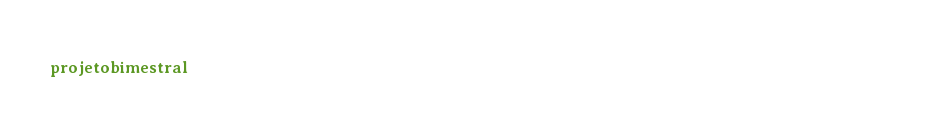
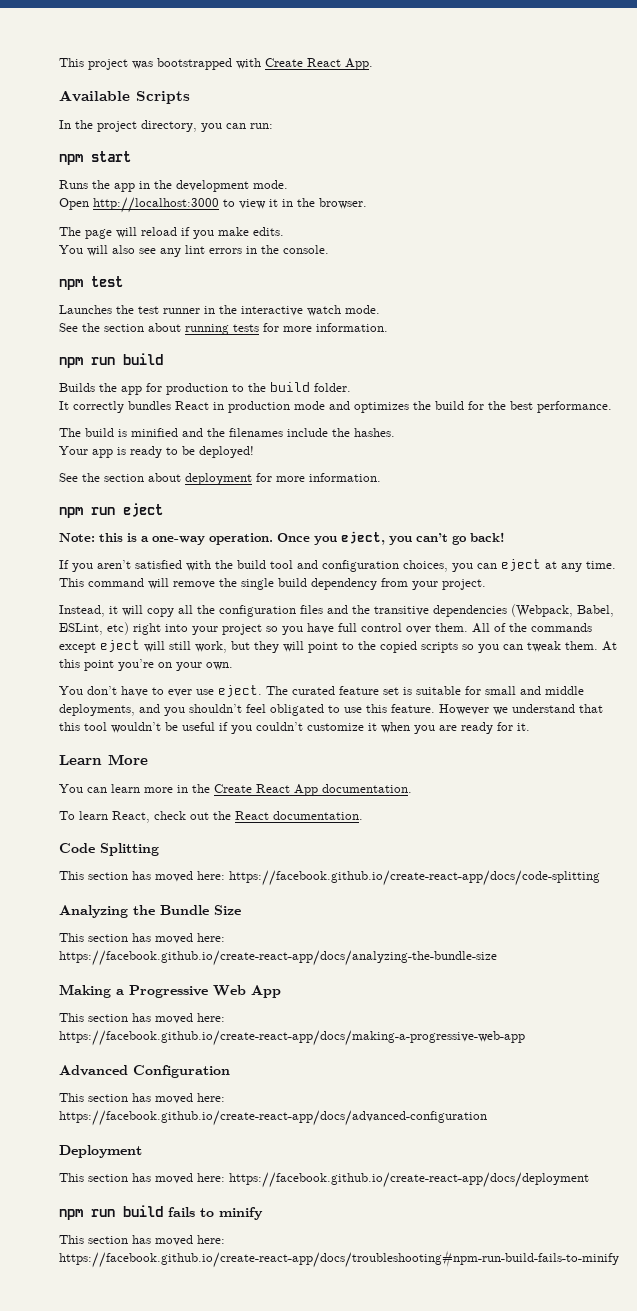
- projetobimestral
+ This project was bootstrapped with Create React App.
+ Available Scripts
+ In the project directory, you can run:
+ npm start
+ Runs the app in the development mode.
+ Open http://localhost:3000 to view it in the browser.
+ The page will reload if you make edits.
+ You will also see any lint errors in the console.
+ npm test
+ Launches the test runner in the interactive watch mode.
+ See the section about running tests for more information.
+ npm run build
+ Builds the app for production to the build folder.
+ It correctly bundles React in production mode and optimizes the build for the best performance.
+ The build is minified and the filenames include the hashes.
+ Your app is ready to be deployed!
+ See the section about deployment for more information.
+ npm run eject
+ Note: this is a one-way operation. Once you eject, you can’t go back!
+ If you aren’t satisfied with the build tool and configuration choices, you can eject at any time. This command will remove the single build dependency from your project.
+ Instead, it will copy all the configuration files and the transitive dependencies (Webpack, Babel, ESLint, etc) right into your project so you have full control over them. All of the commands except eject will still work, but they will point to the copied scripts so you can tweak them. At this point you’re on your own.
+ You don’t have to ever use eject. The curated feature set is suitable for small and middle deployments, and you shouldn’t feel obligated to use this feature. However we understand that this tool wouldn’t be useful if you couldn’t customize it when you are ready for it.
+ Learn More
+ You can learn more in the Create React App documentation.
+ To learn React, check out the React documentation.
+ Code Splitting
+ This section has moved here: https://facebook.github.io/create-react-app/docs/code-splitting
+ Analyzing the Bundle Size
+ This section has moved here: https://facebook.github.io/create-react-app/docs/analyzing-the-bundle-size
+ Making a Progressive Web App
+ This section has moved here: https://facebook.github.io/create-react-app/docs/making-a-progressive-web-app
+ Advanced Configuration
+ This section has moved here: https://facebook.github.io/create-react-app/docs/advanced-configuration
+ Deployment
+ This section has moved here: https://facebook.github.io/create-react-app/docs/deployment
+ npm run build fails to minify
+ This section has moved here: https://facebook.github.io/create-react-app/docs/troubleshooting#npm-run-build-fails-to-minify

